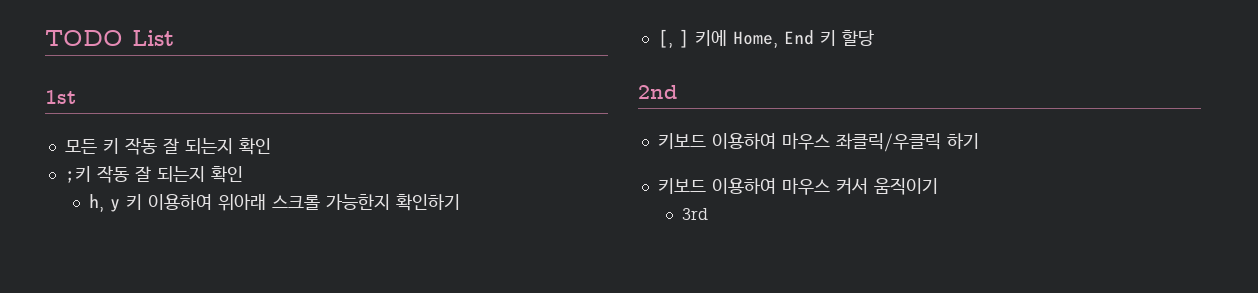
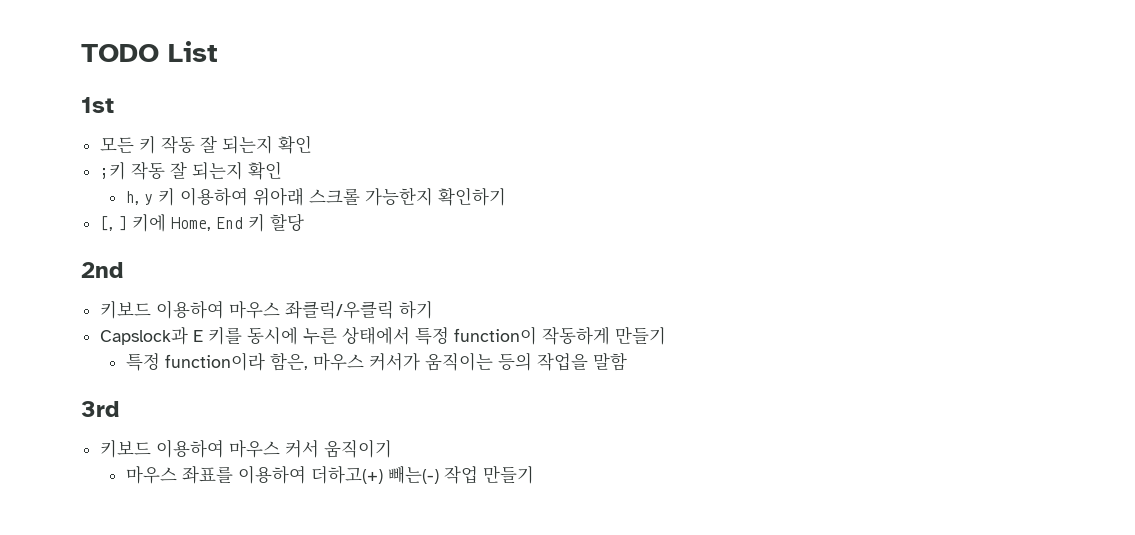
+ Capslock과 E 키를 동시에 누른 상태에서 특정 function이 작동하게 만들기
+ 특정 function이라 함은, 마우스 커서가 움직이는 등의 작업을 말함
+ 3rd
- 3rd
+ 마우스 좌표를 이용하여 더하고(+) 빼는(-) 작업 만들기

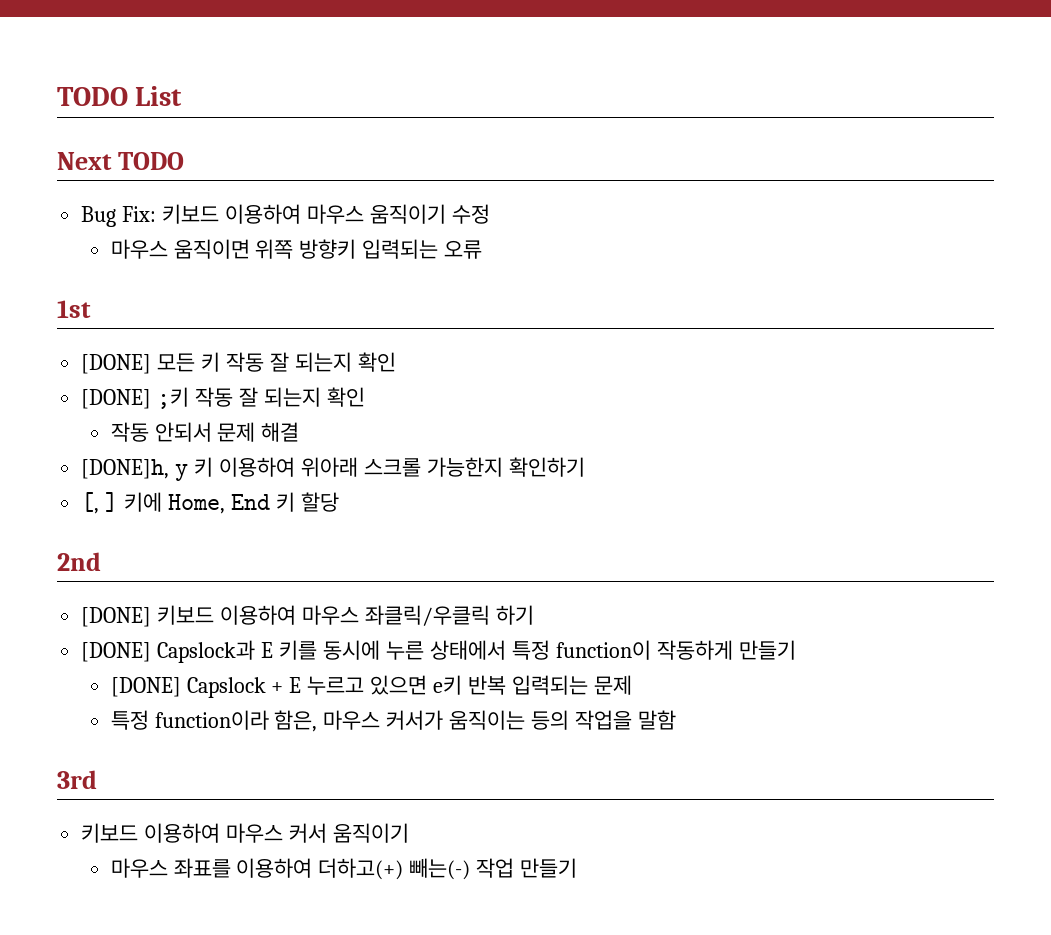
+ Next TODO
+ Bug Fix: 키보드 이용하여 마우스 움직이기 수정
+ 마우스 움직이면 위쪽 방향키 입력되는 오류
- 모든 키 작동 잘 되는지 확인
+ [DONE] 모든 키 작동 잘 되는지 확인
- ;키 작동 잘 되는지 확인
+ [DONE] ;키 작동 잘 되는지 확인
- h, y 키 이용하여 위아래 스크롤 가능한지 확인하기
+ 작동 안되서 문제 해결
+ [DONE]h, y 키 이용하여 위아래 스크롤 가능한지 확인하기
- 키보드 이용하여 마우스 좌클릭/우클릭 하기
+ [DONE] 키보드 이용하여 마우스 좌클릭/우클릭 하기
- Capslock과 E 키를 동시에 누른 상태에서 특정 function이 작동하게 만들기
+ [DONE] Capslock과 E 키를 동시에 누른 상태에서 특정 function이 작동하게 만들기
+ [DONE] Capslock + E 누르고 있으면 e키 반복 입력되는 문제

